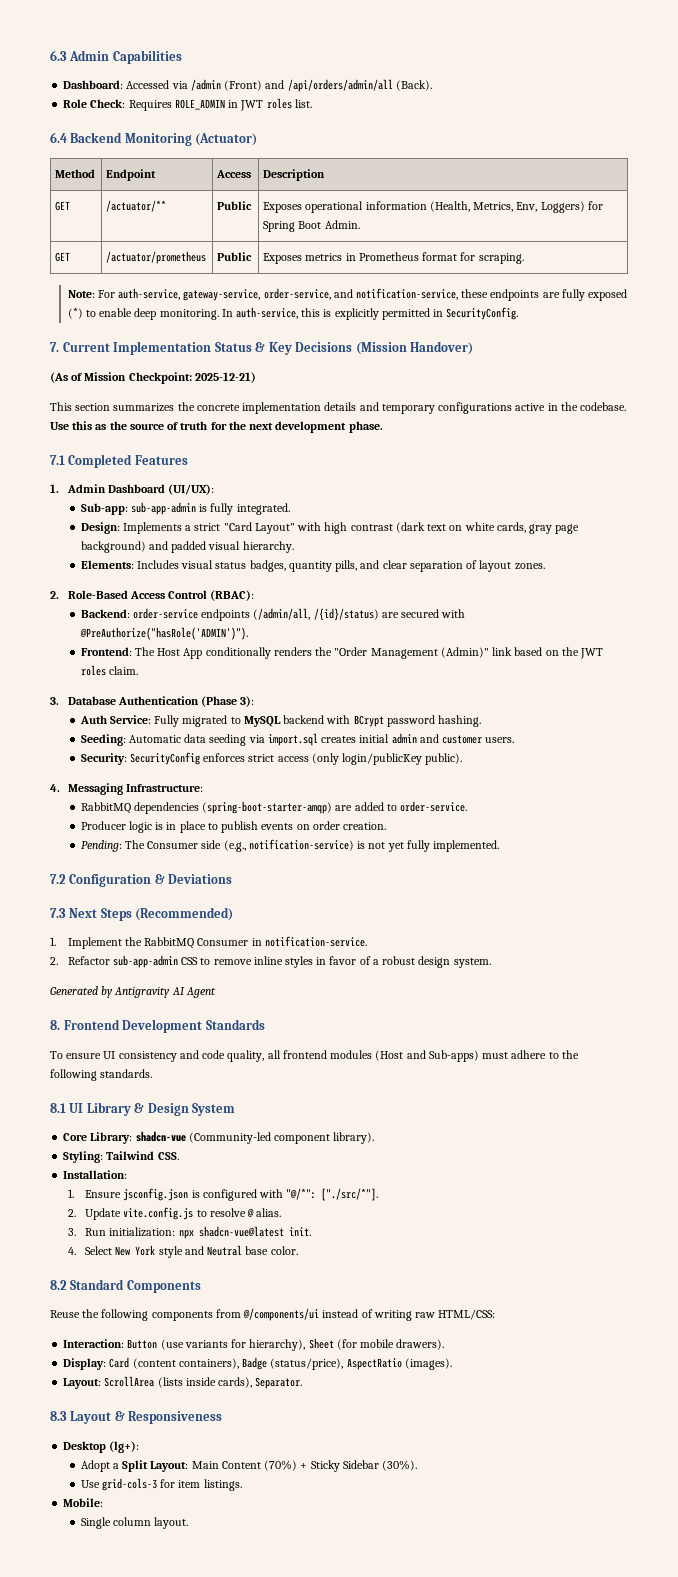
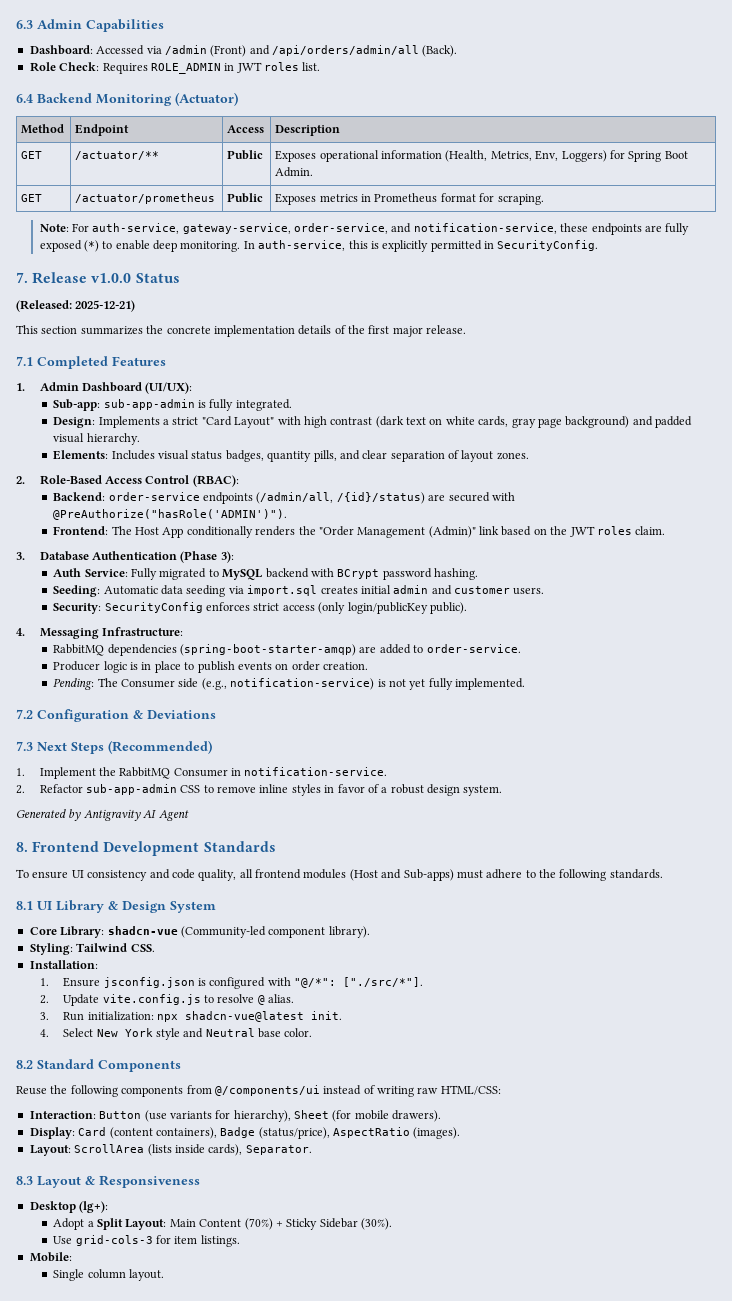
- 7. Current Implementation Status & Key Decisions (Mission Handover)
- (As of Mission Checkpoint: 2025-12-21)
+ 7. Release v1.0.0 Status
+ (Released: 2025-12-21)
- This section summarizes the concrete implementation details and temporary configurations active in the codebase. Use this as the source of truth for the next development phase.
+ This section summarizes the concrete implementation details of the first major release.

